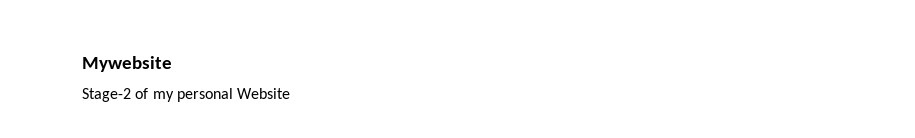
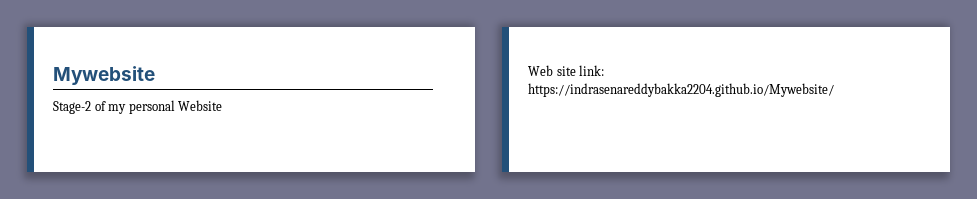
+ Web site link: https://indrasenareddybakka2204.github.io/Mywebsite/

